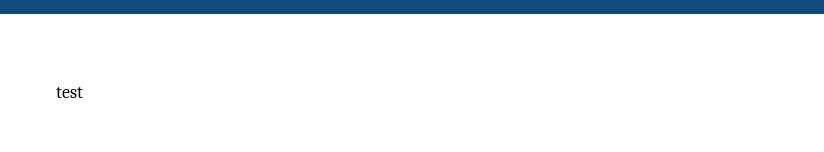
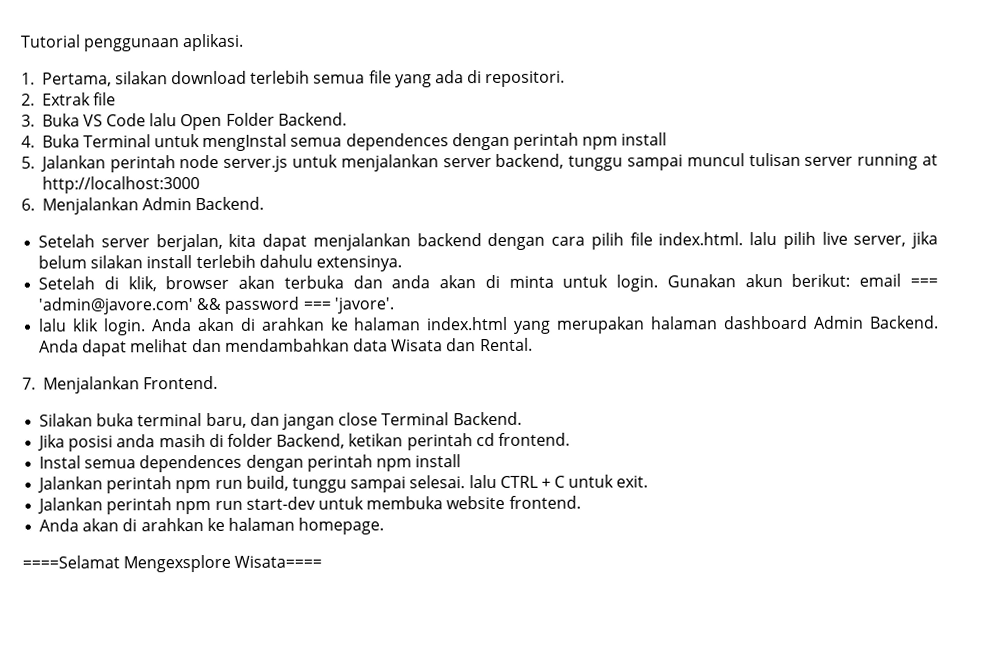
- test
+ Tutorial penggunaan aplikasi.
+ 1. Pertama, silakan download terlebih semua file yang ada di repositori.
+ 2. Extrak file
+ 3. Buka VS Code lalu Open Folder Backend.
+ 4. Buka Terminal untuk mengInstal semua dependences dengan perintah npm install
+ 5. Jalankan perintah node server.js untuk menjalankan server backend, tunggu sampai muncul tulisan server running at http://localhost:3000
+ 6. Menjalankan Admin Backend.
+ Setelah server berjalan, kita dapat menjalankan backend dengan cara pilih file index.html. lalu pilih live server, jika belum silakan install terlebih dahulu extensinya.
+ Setelah di klik, browser akan terbuka dan anda akan di minta untuk login. Gunakan akun berikut: email === 'admin@javore.com' && password === 'javore'.
+ lalu klik login. Anda akan di arahkan ke halaman index.html yang merupakan halaman dashboard Admin Backend. Anda dapat melihat dan mendambahkan data Wisata dan Rental.
+ 7. Menjalankan Frontend.
+ Silakan buka terminal baru, dan jangan close Terminal Backend.
+ Jika posisi anda masih di folder Backend, ketikan perintah cd frontend.
+ Instal semua dependences dengan perintah npm install
+ Jalankan perintah npm run build, tunggu sampai selesai. lalu CTRL + C untuk exit.
+ Jalankan perintah npm run start-dev untuk membuka website frontend.
+ Anda akan di arahkan ke halaman homepage.
+ ====Selamat Mengexsplore Wisata====

